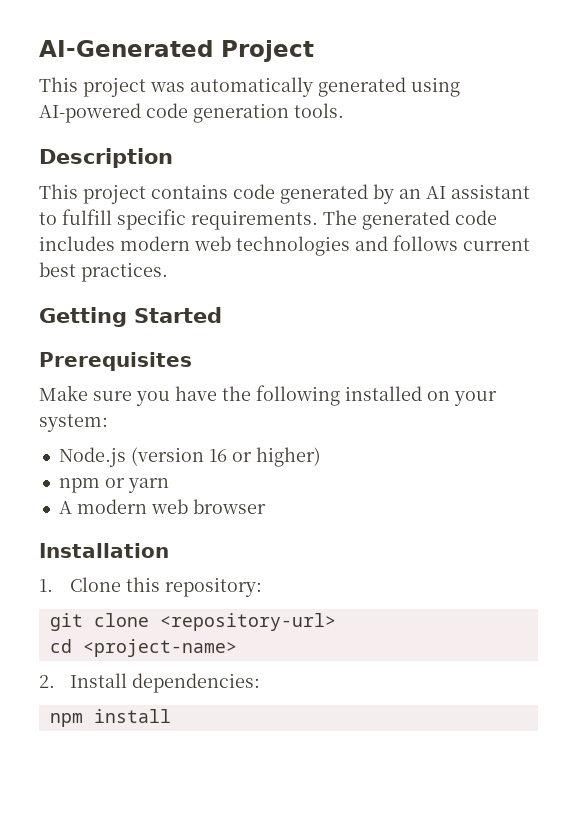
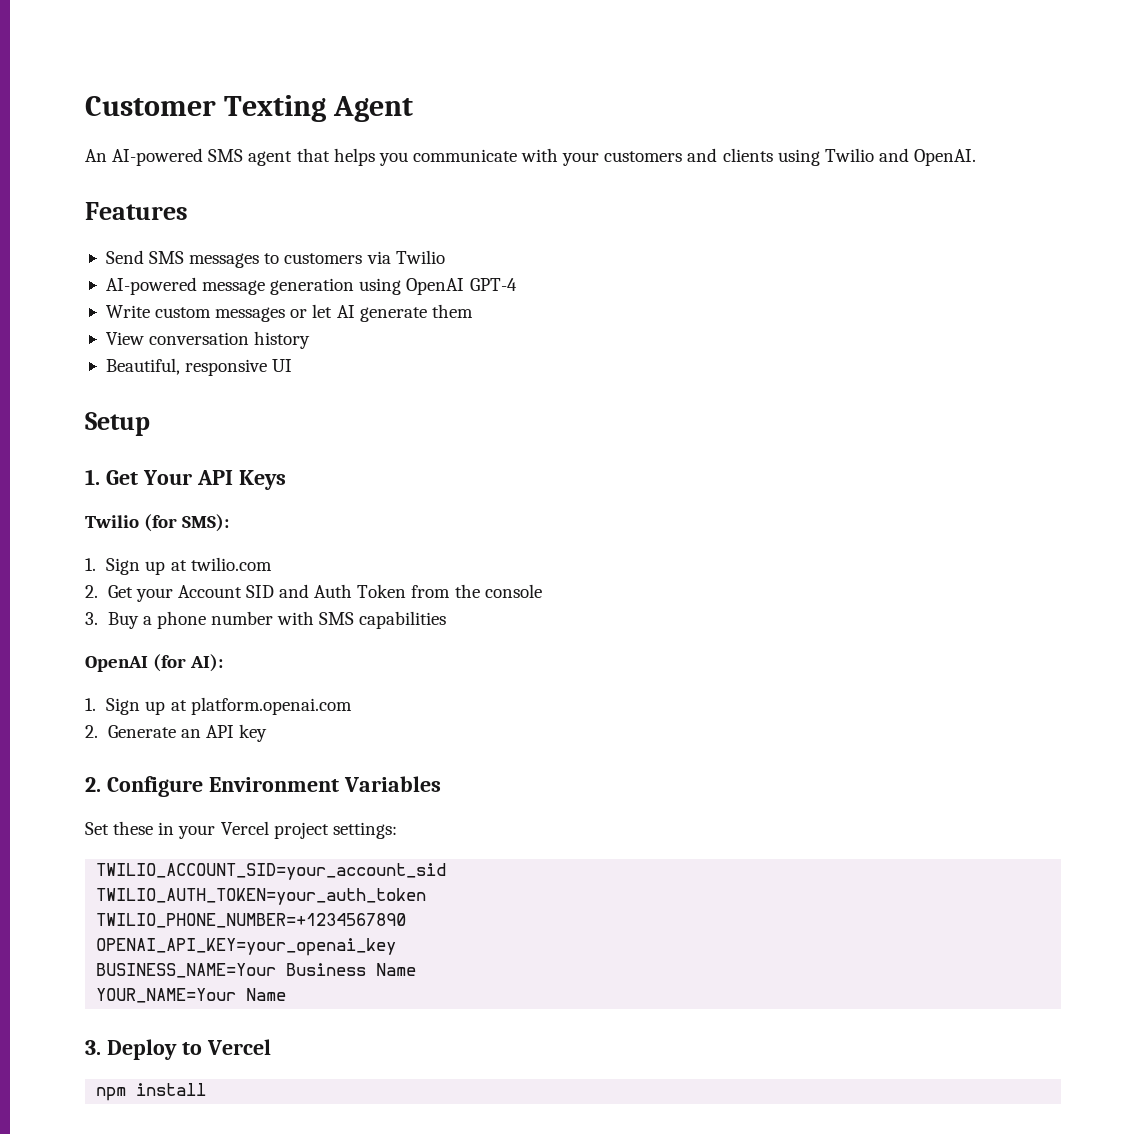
- AI-Generated Project
- This project was automatically generated using AI-powered code generation tools.
- Description
- This project contains code generated by an AI assistant to fulfill specific requirements. The generated code includes modern web technologies and follows current best practices.
- Getting Started
- Prerequisites
- Make sure you have the following installed on your system:
- Node.js (version 16 or higher)
- npm or yarn
- A modern web browser
- Installation
- 1. Clone this repository:
- git clone <repository-url>
- cd <project-name>
- 2. Install dependencies:
+ Customer Texting Agent
+ An AI-powered SMS agent that helps you communicate with your customers and clients using Twilio and OpenAI.
+ Features
+ Send SMS messages to customers via Twilio
+ AI-powered message generation using OpenAI GPT-4
+ Write custom messages or let AI generate them
+ View conversation history
+ Beautiful, responsive UI
+ Setup
+ 1. Get Your API Keys
+ Twilio (for SMS):
+ 1. Sign up at twilio.com
+ 2. Get your Account SID and Auth Token from the console
+ 3. Buy a phone number with SMS capabilities
+ OpenAI (for AI):
+ 1. Sign up at platform.openai.com
+ 2. Generate an API key
+ 2. Configure Environment Variables
+ Set these in your Vercel project settings:
+ TWILIO_ACCOUNT_SID=your_account_sid
+ TWILIO_AUTH_TOKEN=your_auth_token
+ TWILIO_PHONE_NUMBER=+1234567890
+ OPENAI_API_KEY=your_openai_key
+ BUSINESS_NAME=Your Business Name
+ YOUR_NAME=Your Name
+ 3. Deploy to Vercel

